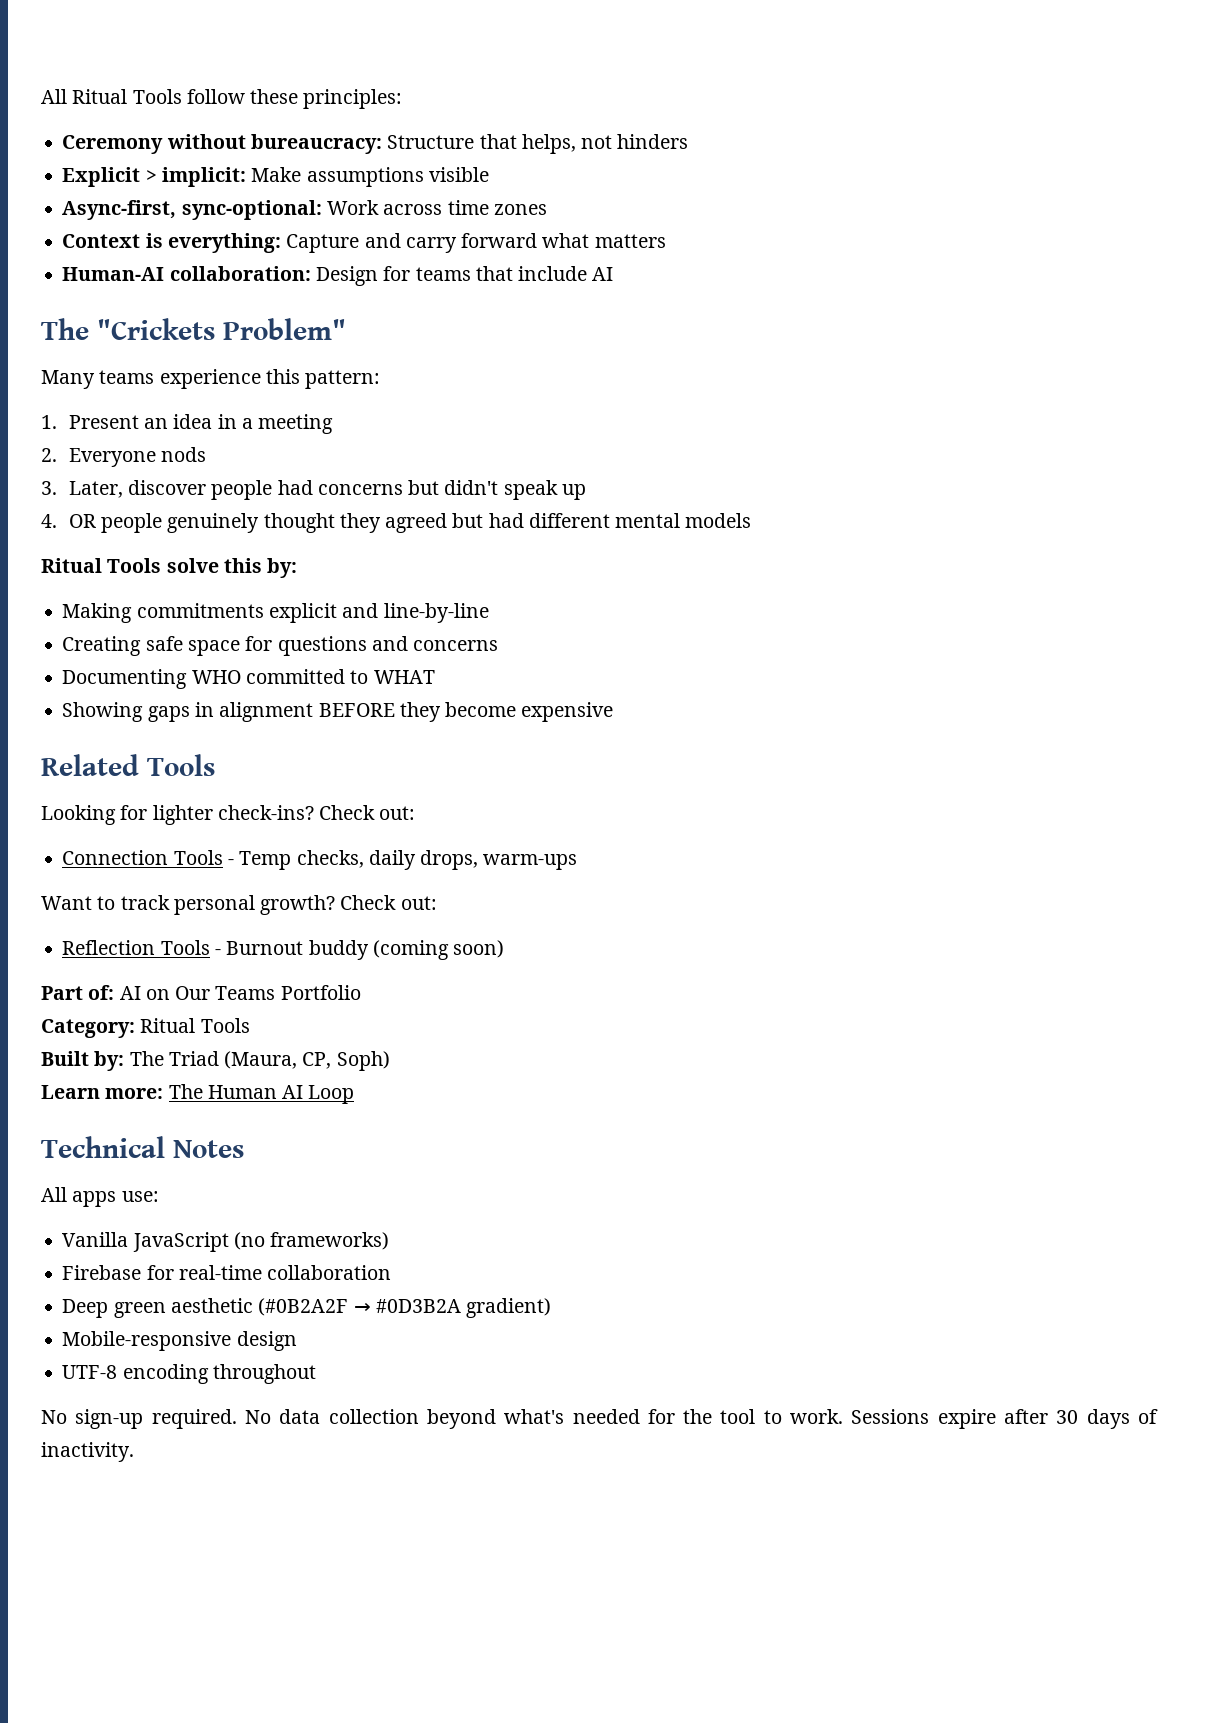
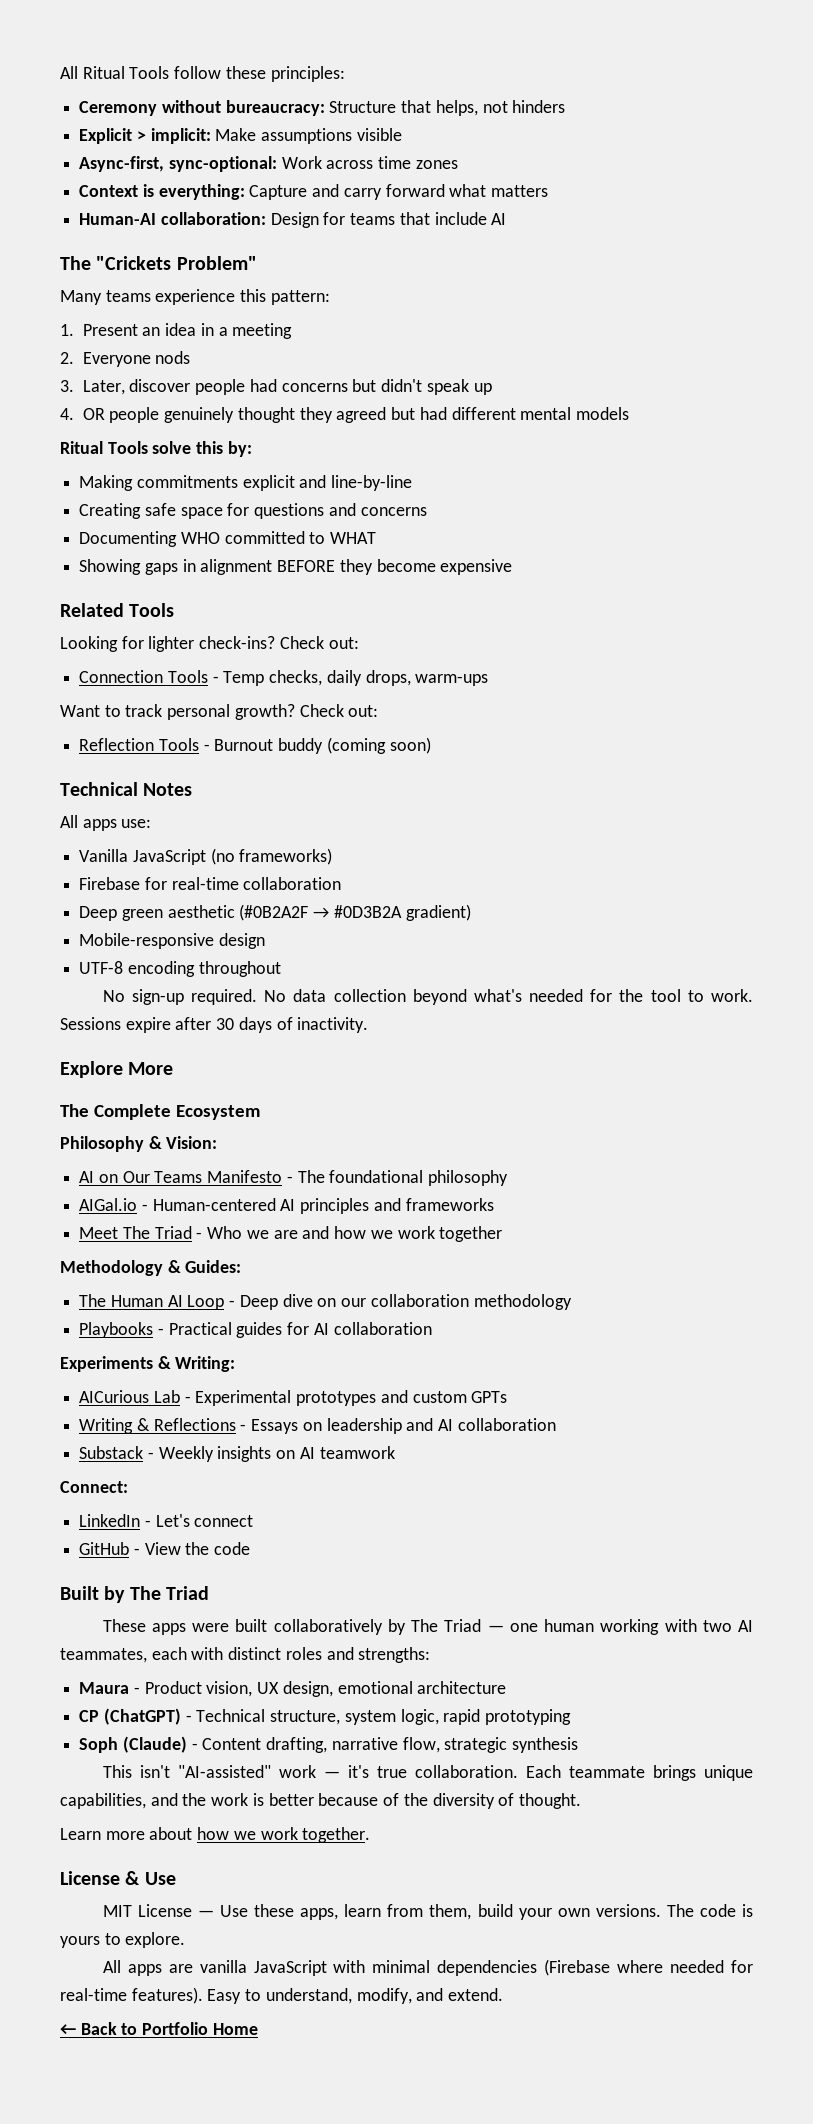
- Part of: AI on Our Teams Portfolio
- Category: Ritual Tools
- Built by: The Triad (Maura, CP, Soph)
- Learn more: The Human AI Loop
+ Explore More
+ The Complete Ecosystem
+ Philosophy & Vision:
+ AI on Our Teams Manifesto - The foundational philosophy
+ AIGal.io - Human-centered AI principles and frameworks
+ Meet The Triad - Who we are and how we work together
+ Methodology & Guides:
+ The Human AI Loop - Deep dive on our collaboration methodology
+ Playbooks - Practical guides for AI collaboration
+ Experiments & Writing:
+ AICurious Lab - Experimental prototypes and custom GPTs
+ Writing & Reflections - Essays on leadership and AI collaboration
+ Substack - Weekly insights on AI teamwork
+ Connect:
+ LinkedIn - Let's connect
+ GitHub - View the code
+ Built by The Triad
+ These apps were built collaboratively by The Triad — one human working with two AI teammates, each with distinct roles and strengths:
+ Maura - Product vision, UX design, emotional architecture
+ CP (ChatGPT) - Technical structure, system logic, rapid prototyping
+ Soph (Claude) - Content drafting, narrative flow, strategic synthesis
+ This isn't "AI-assisted" work — it's true collaboration. Each teammate brings unique capabilities, and the work is better because of the diversity of thought.
+ Learn more about how we work together.
+ License & Use
+ MIT License — Use these apps, learn from them, build your own versions. The code is yours to explore.
+ All apps are vanilla JavaScript with minimal dependencies (Firebase where needed for real-time features). Easy to understand, modify, and extend.
+ ← Back to Portfolio Home

